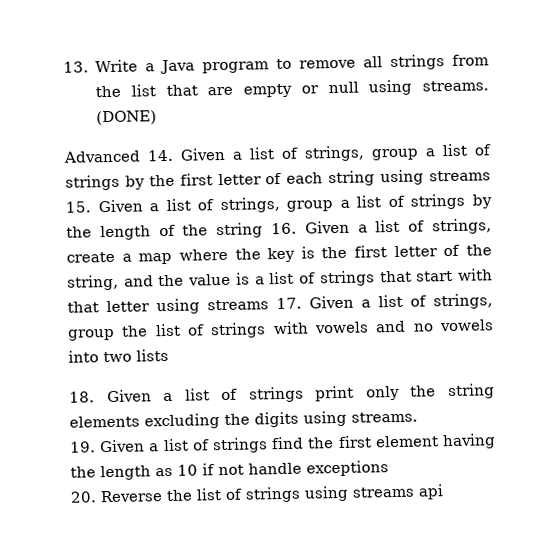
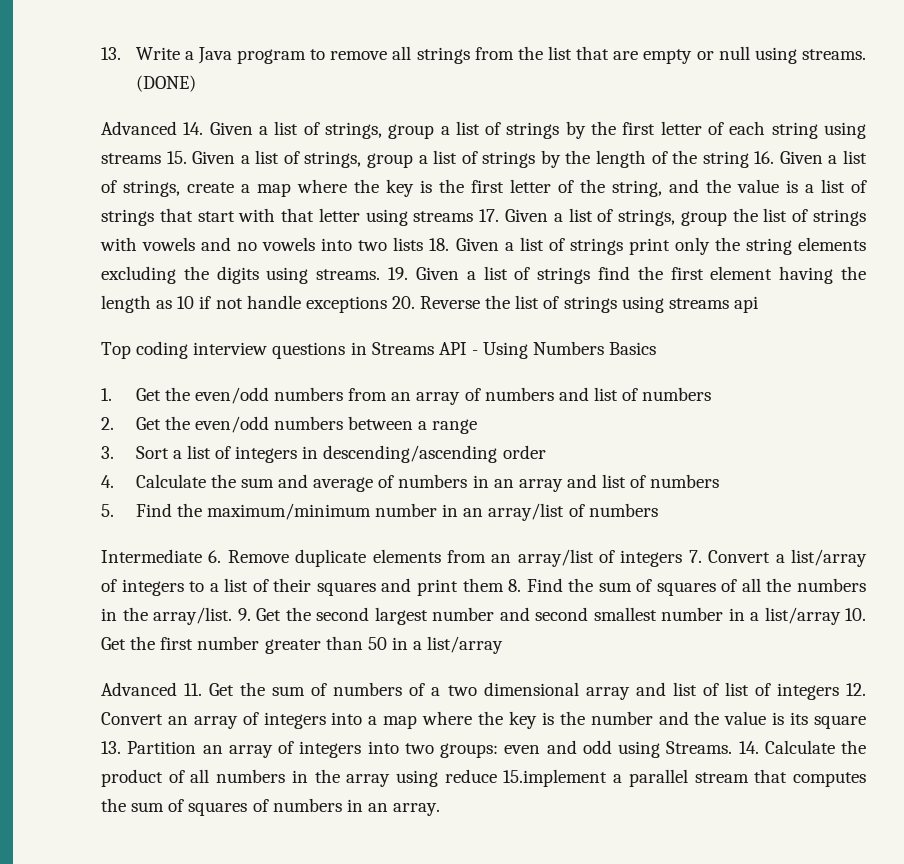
- Advanced 14. Given a list of strings, group a list of strings by the first letter of each string using streams 15. Given a list of strings, group a list of strings by the length of the string 16. Given a list of strings, create a map where the key is the first letter of the string, and the value is a list of strings that start with that letter using streams 17. Given a list of strings, group the list of strings with vowels and no vowels into two lists
- 18. Given a list of strings print only the string elements excluding the digits using streams.
- 19. Given a list of strings find the first element having the length as 10 if not handle exceptions
- 20. Reverse the list of strings using streams api
+ Advanced 14. Given a list of strings, group a list of strings by the first letter of each string using streams 15. Given a list of strings, group a list of strings by the length of the string 16. Given a list of strings, create a map where the key is the first letter of the string, and the value is a list of strings that start with that letter using streams 17. Given a list of strings, group the list of strings with vowels and no vowels into two lists 18. Given a list of strings print only the string elements excluding the digits using streams. 19. Given a list of strings find the first element having the length as 10 if not handle exceptions 20. Reverse the list of strings using streams api
+ Top coding interview questions in Streams API - Using Numbers Basics
+ 1. Get the even/odd numbers from an array of numbers and list of numbers
+ 2. Get the even/odd numbers between a range
+ 3. Sort a list of integers in descending/ascending order
+ 4. Calculate the sum and average of numbers in an array and list of numbers
+ 5. Find the maximum/minimum number in an array/list of numbers
+ Intermediate 6. Remove duplicate elements from an array/list of integers 7. Convert a list/array of integers to a list of their squares and print them 8. Find the sum of squares of all the numbers in the array/list. 9. Get the second largest number and second smallest number in a list/array 10. Get the first number greater than 50 in a list/array
+ Advanced 11. Get the sum of numbers of a two dimensional array and list of list of integers 12. Convert an array of integers into a map where the key is the number and the value is its square 13. Partition an array of integers into two groups: even and odd using Streams. 14. Calculate the product of all numbers in the array using reduce 15.implement a parallel stream that computes the sum of squares of numbers in an array.

